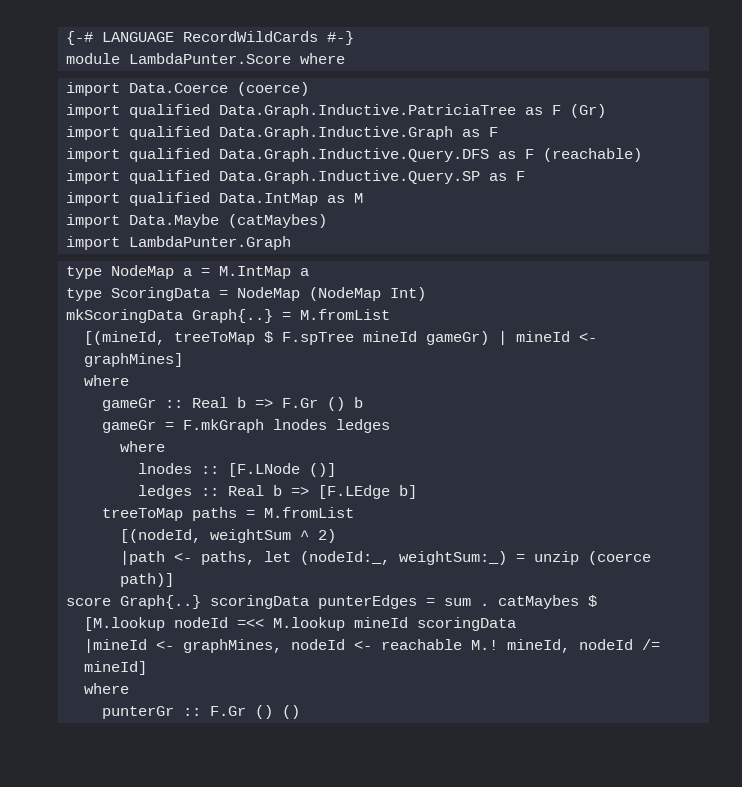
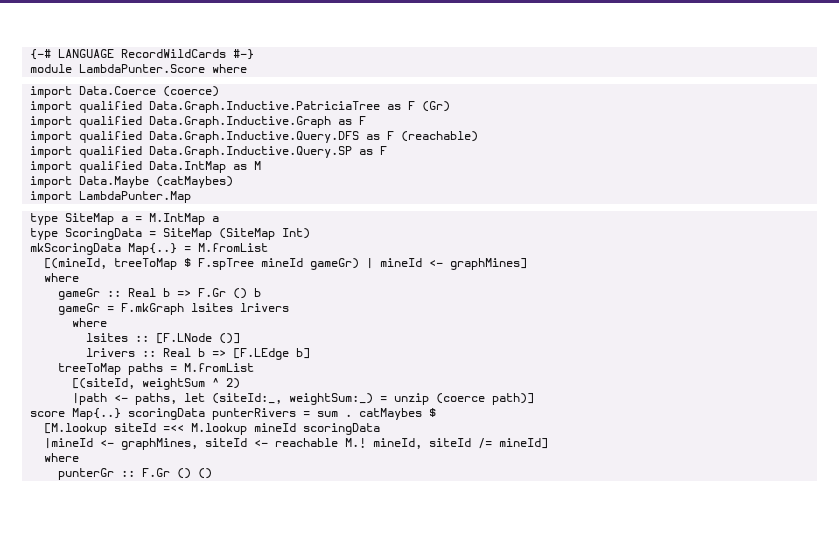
- import LambdaPunter.Graph
- type NodeMap a = M.IntMap a
+ import LambdaPunter.Map
+ type SiteMap a = M.IntMap a
- type ScoringData = NodeMap (NodeMap Int)
+ type ScoringData = SiteMap (SiteMap Int)
- mkScoringData Graph{..} = M.fromList
+ mkScoringData Map{..} = M.fromList
- gameGr = F.mkGraph lnodes ledges
+ gameGr = F.mkGraph lsites lrivers
  where
- lnodes :: [F.LNode ()]
+ lsites :: [F.LNode ()]
- ledges :: Real b => [F.LEdge b]
+ lrivers :: Real b => [F.LEdge b]
- [(nodeId, weightSum ^ 2)
+ [(siteId, weightSum ^ 2)
- |path <- paths, let (nodeId:_, weightSum:_) = unzip (coerce path)]
+ |path <- paths, let (siteId:_, weightSum:_) = unzip (coerce path)]
- score Graph{..} scoringData punterEdges = sum . catMaybes $
+ score Map{..} scoringData punterRivers = sum . catMaybes $
- [M.lookup nodeId =<< M.lookup mineId scoringData
+ [M.lookup siteId =<< M.lookup mineId scoringData
- |mineId <- graphMines, nodeId <- reachable M.! mineId, nodeId /= mineId]
+ |mineId <- graphMines, siteId <- reachable M.! mineId, siteId /= mineId]

